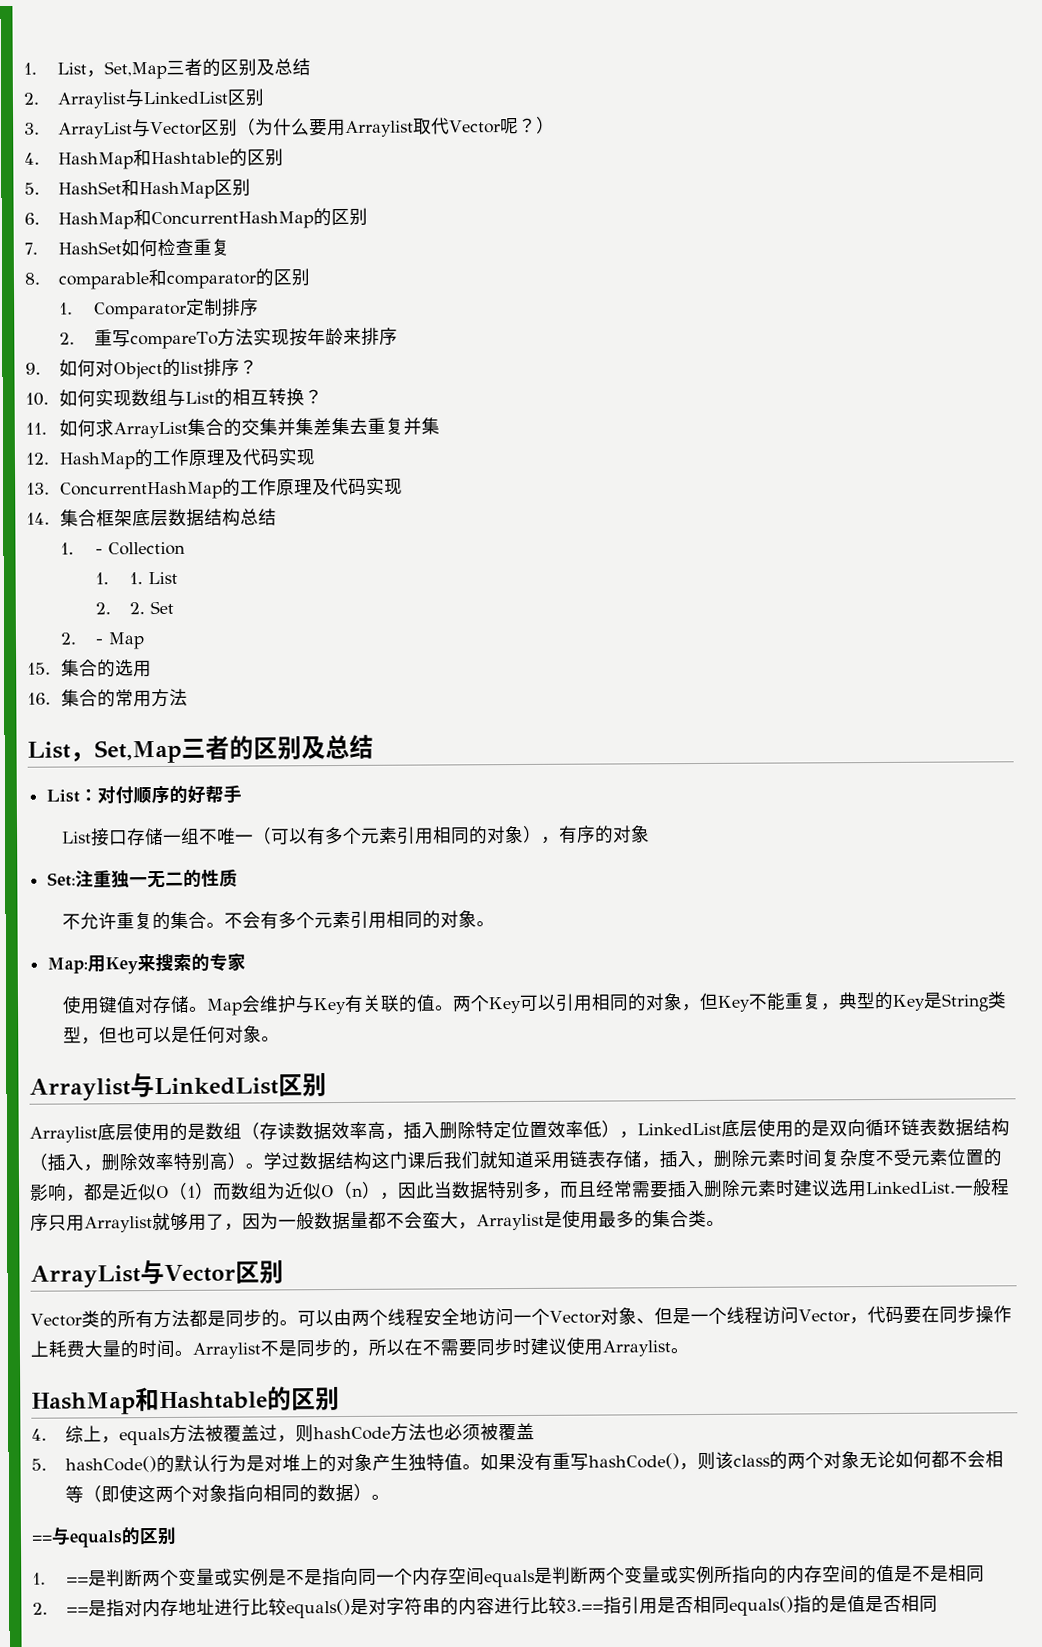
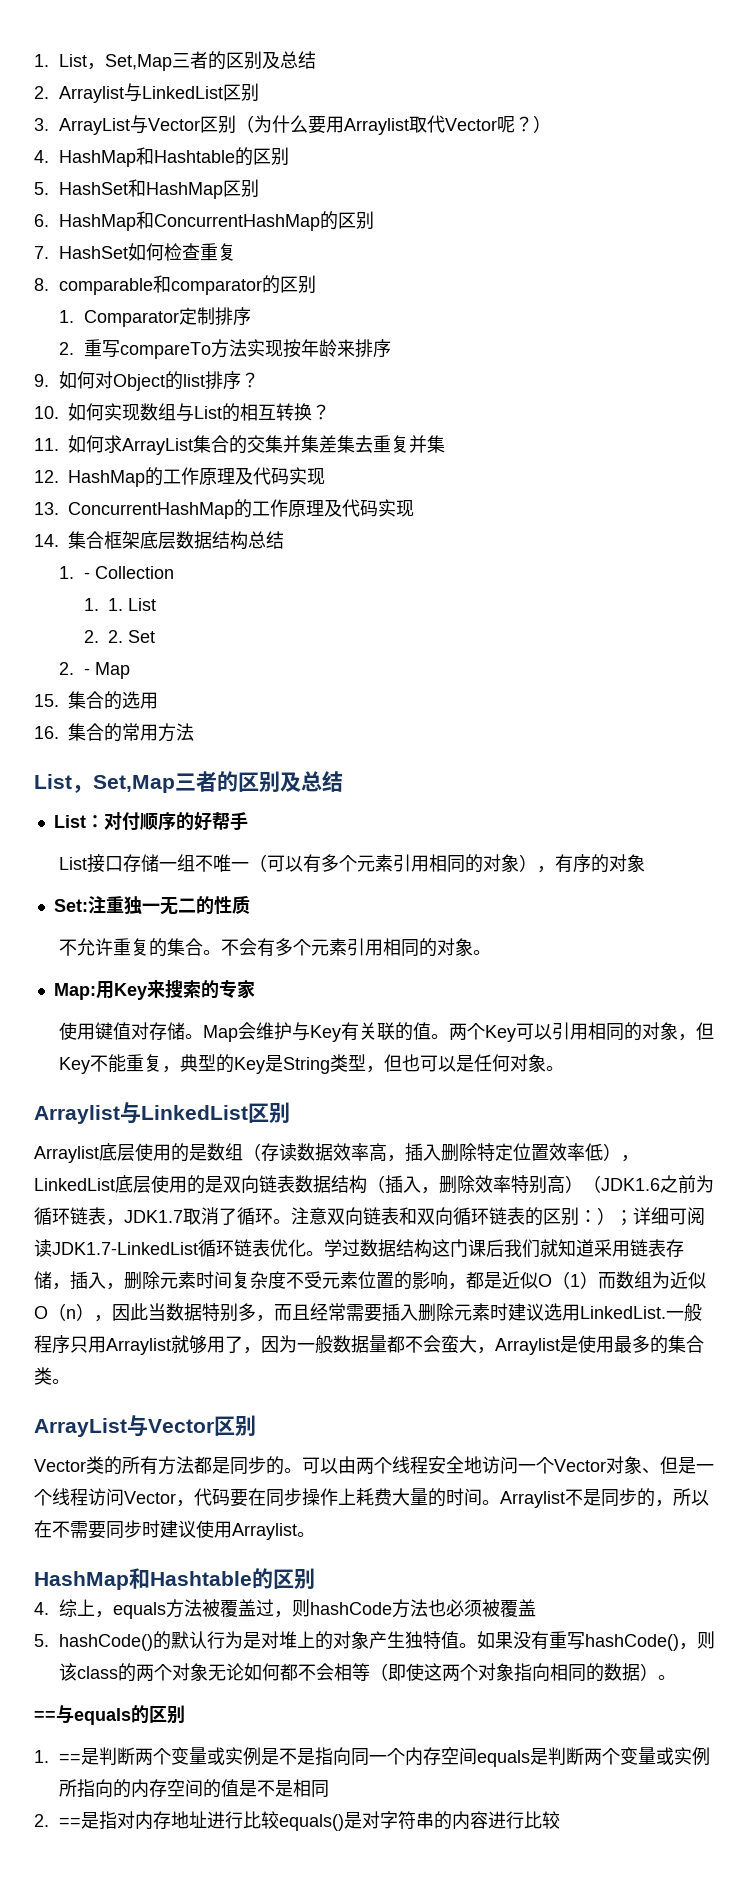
- Arraylist底层使用的是数组（存读数据效率高，插入删除特定位置效率低），LinkedList底层使用的是双向循环链表数据结构（插入，删除效率特别高）。
+ Arraylist底层使用的是数组（存读数据效率高，插入删除特定位置效率低），LinkedList底层使用的是双向链表数据结构（插入，删除效率特别高）（JDK1.6之前为循环链表，JDK1.7取消了循环。注意双向链表和双向循环链表的区别：）；详细可阅读JDK1.7-LinkedList循环链表优化。
- 2. ==是指对内存地址进行比较equals()是对字符串的内容进行比较3.==指引用是否相同equals()指的是值是否相同
+ 2. ==是指对内存地址进行比较equals()是对字符串的内容进行比较

